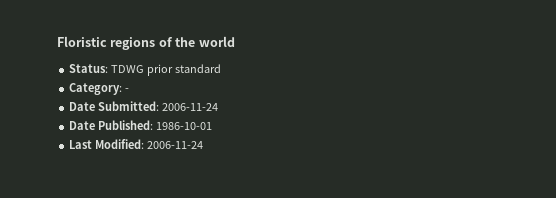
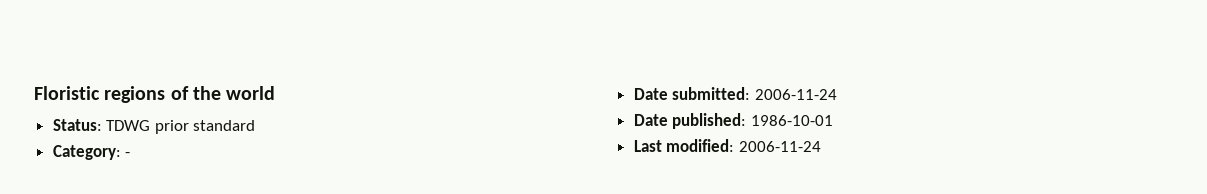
- Date Submitted: 2006-11-24
+ Date submitted: 2006-11-24
- Date Published: 1986-10-01
+ Date published: 1986-10-01
- Last Modified: 2006-11-24
+ Last modified: 2006-11-24

